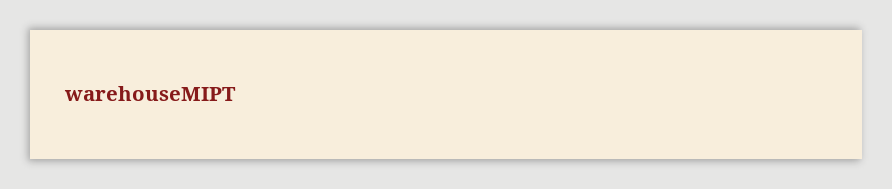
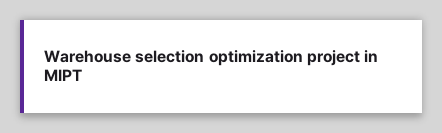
- warehouseMIPT
+ Warehouse selection optimization project in MIPT

